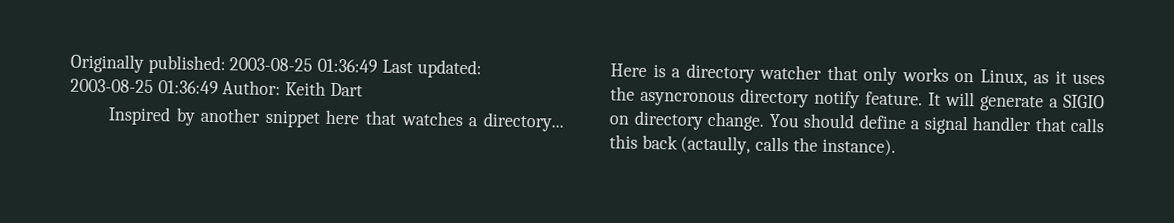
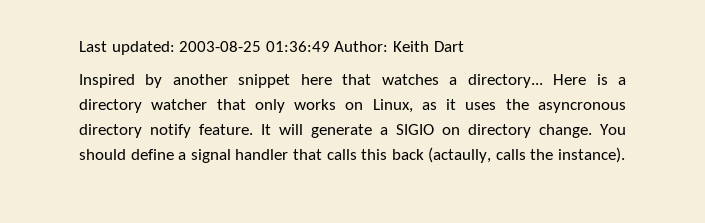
- Originally published: 2003-08-25 01:36:49 Last updated: 2003-08-25 01:36:49 Author: Keith Dart
+ Last updated: 2003-08-25 01:36:49 Author: Keith Dart

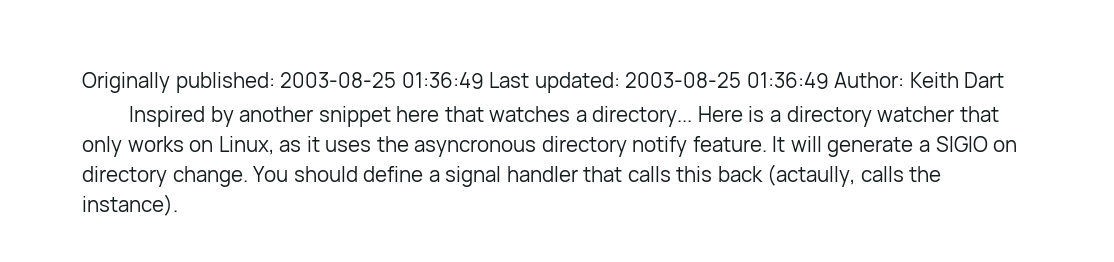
- Last updated: 2003-08-25 01:36:49 Author: Keith Dart
+ Originally published: 2003-08-25 01:36:49 Last updated: 2003-08-25 01:36:49 Author: Keith Dart

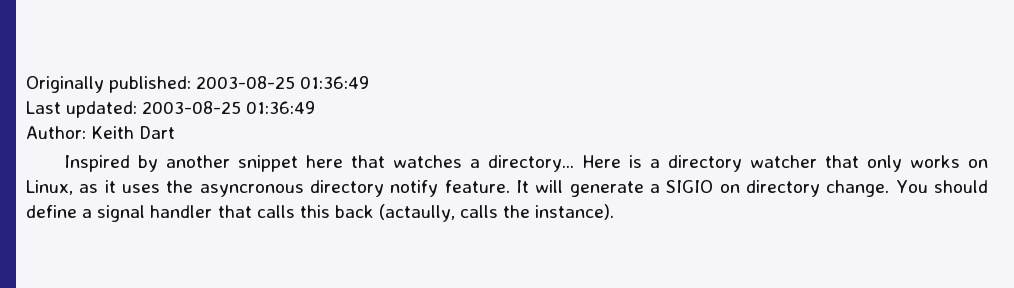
- Originally published: 2003-08-25 01:36:49 Last updated: 2003-08-25 01:36:49 Author: Keith Dart
+ Originally published: 2003-08-25 01:36:49
+ Last updated: 2003-08-25 01:36:49
+ Author: Keith Dart

